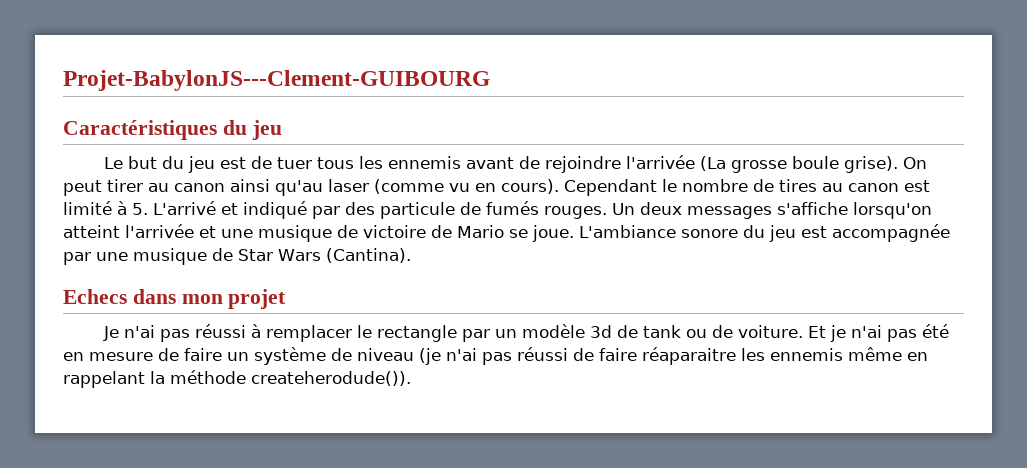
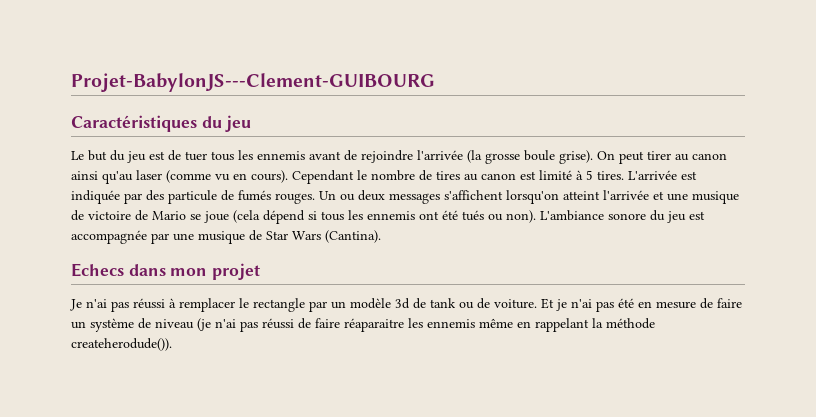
- Le but du jeu est de tuer tous les ennemis avant de rejoindre l'arrivée (La grosse boule grise).
+ Le but du jeu est de tuer tous les ennemis avant de rejoindre l'arrivée (la grosse boule grise).
- Cependant le nombre de tires au canon est limité à 5. L'arrivé et indiqué par des particule de fumés rouges.
+ Cependant le nombre de tires au canon est limité à 5 tires. L'arrivée est indiquée par des particule de fumés rouges.
- Un deux messages s'affiche lorsqu'on atteint l'arrivée et une musique de victoire de Mario se joue.
+ Un ou deux messages s'affichent lorsqu'on atteint l'arrivée et une musique de victoire de Mario se joue (cela dépend si tous les ennemis ont été tués ou non).

